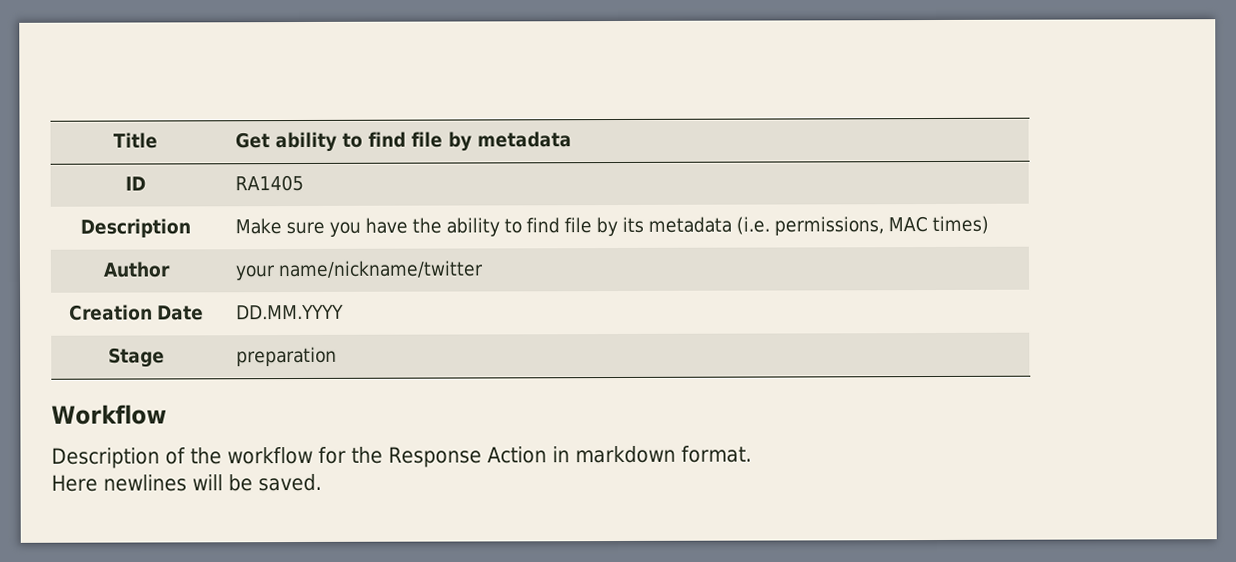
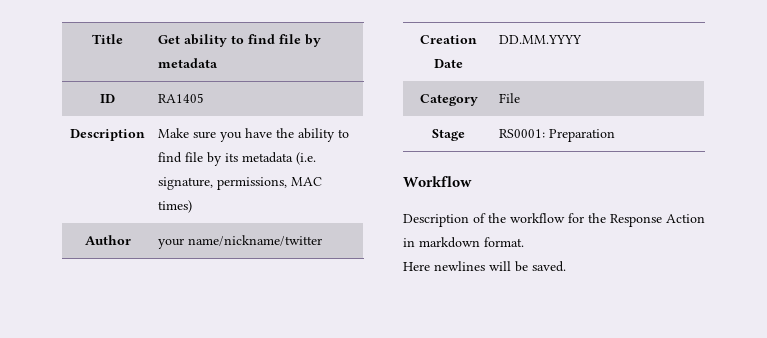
- Description | Make sure you have the ability to find file by its metadata (i.e. permissions, MAC times)
+ Description | Make sure you have the ability to find file by its metadata (i.e. signature, permissions, MAC times)
+ Category | File
- Stage | preparation
+ Stage | RS0001: Preparation

